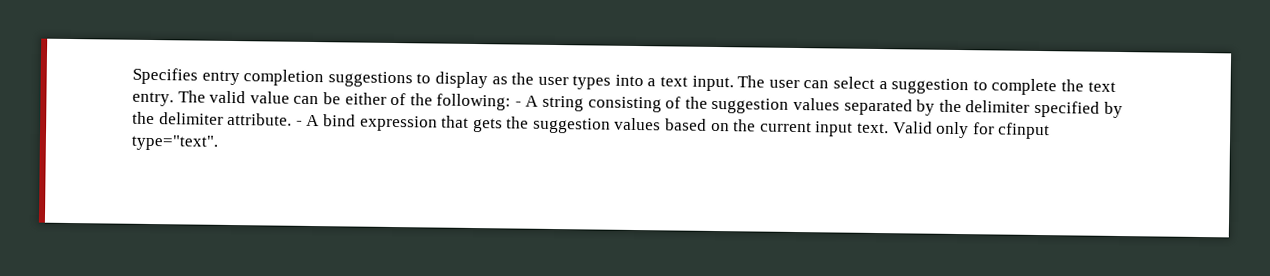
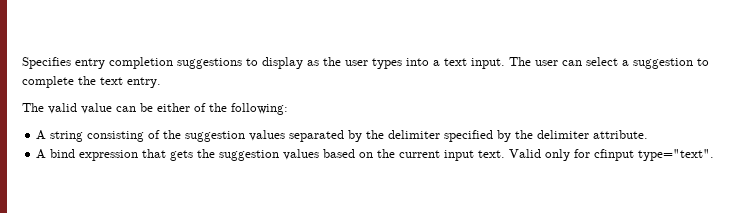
- The user can select a suggestion to complete the text entry. The valid value can be either of the following: - A string consisting of the suggestion values separated by the delimiter specified by the delimiter attribute. - A bind expression that gets the suggestion values based on the current input text.
+ The user can select a suggestion to complete the text entry.
+ The valid value can be either of the following:
+ A string consisting of the suggestion values separated by the delimiter specified by the delimiter attribute.
+ A bind expression that gets the suggestion values based on the current input text.

